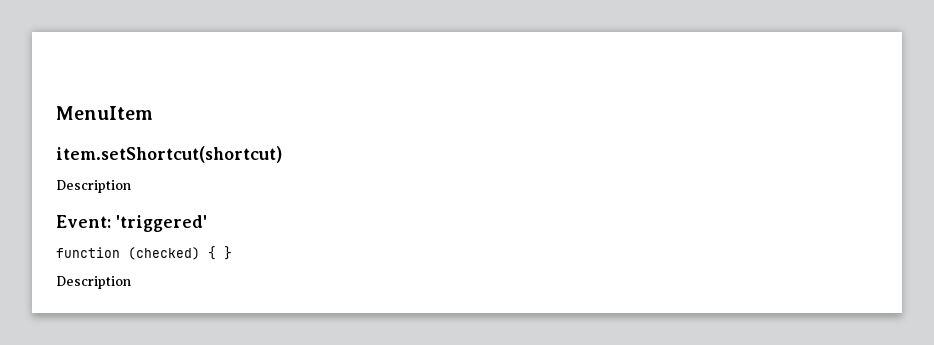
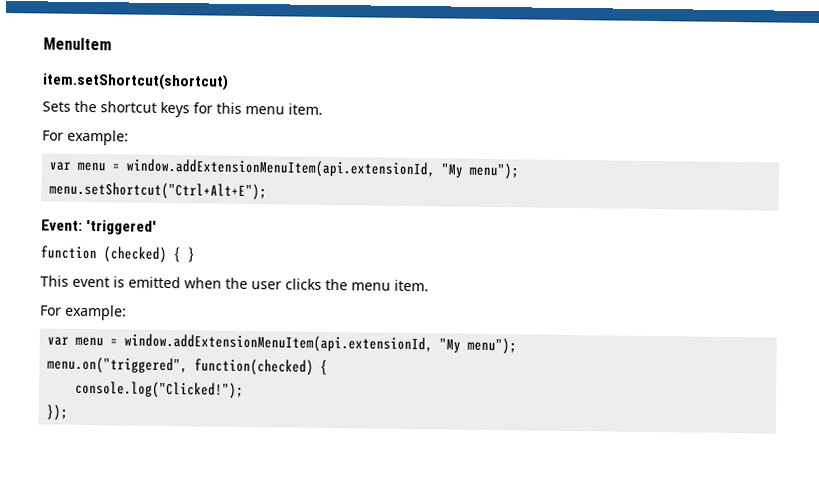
  item.setShortcut(shortcut)
- Description
+ Sets the shortcut keys for this menu item.
+ For example:
+ var menu = window.addExtensionMenuItem(api.extensionId, "My menu");
+ menu.setShortcut("Ctrl+Alt+E");
  function (checked) { }
- Description
+ This event is emitted when the user clicks the menu item.
+ For example:
+ var menu = window.addExtensionMenuItem(api.extensionId, "My menu");
+ menu.on("triggered", function(checked) {
+ console.log("Clicked!");
+ });

